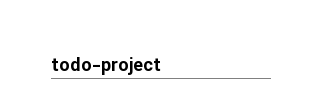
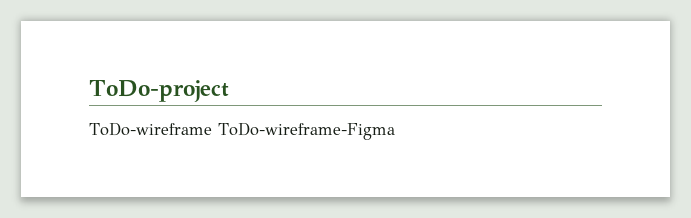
- todo-project
+ ToDo-project
+ ToDo-wireframe ToDo-wireframe-Figma

